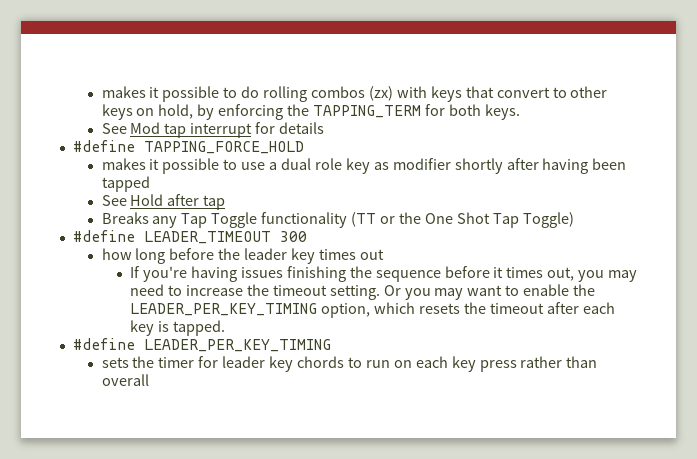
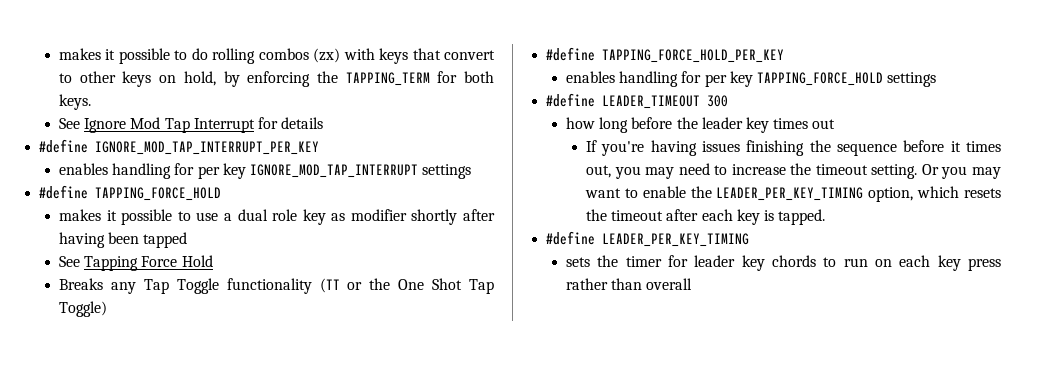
- See Mod tap interrupt for details
+ See Ignore Mod Tap Interrupt for details
+ #define IGNORE_MOD_TAP_INTERRUPT_PER_KEY
+ enables handling for per key IGNORE_MOD_TAP_INTERRUPT settings
- See Hold after tap
+ See Tapping Force Hold
+ #define TAPPING_FORCE_HOLD_PER_KEY
+ enables handling for per key TAPPING_FORCE_HOLD settings

